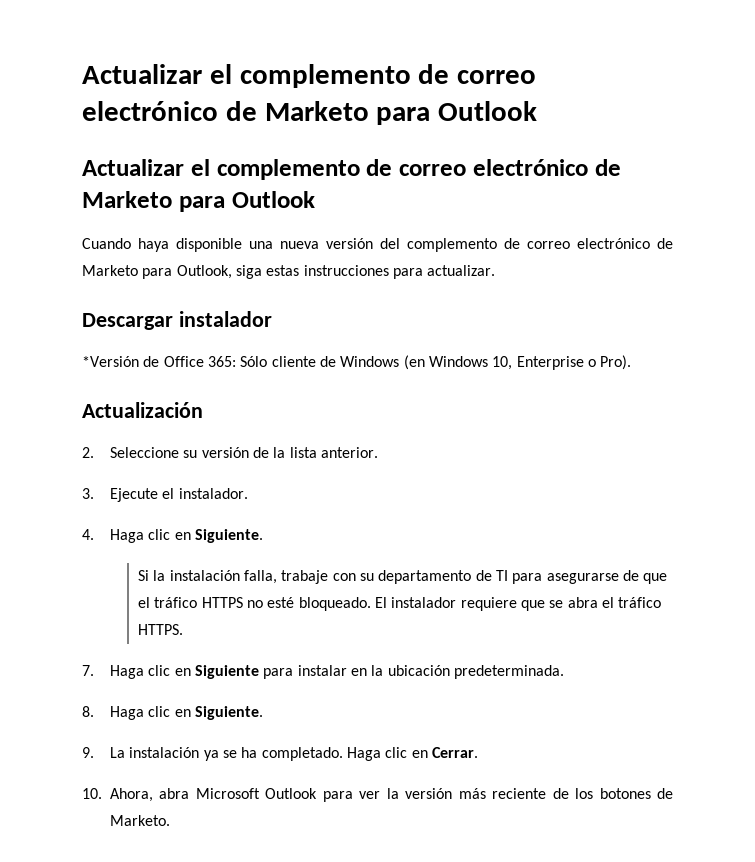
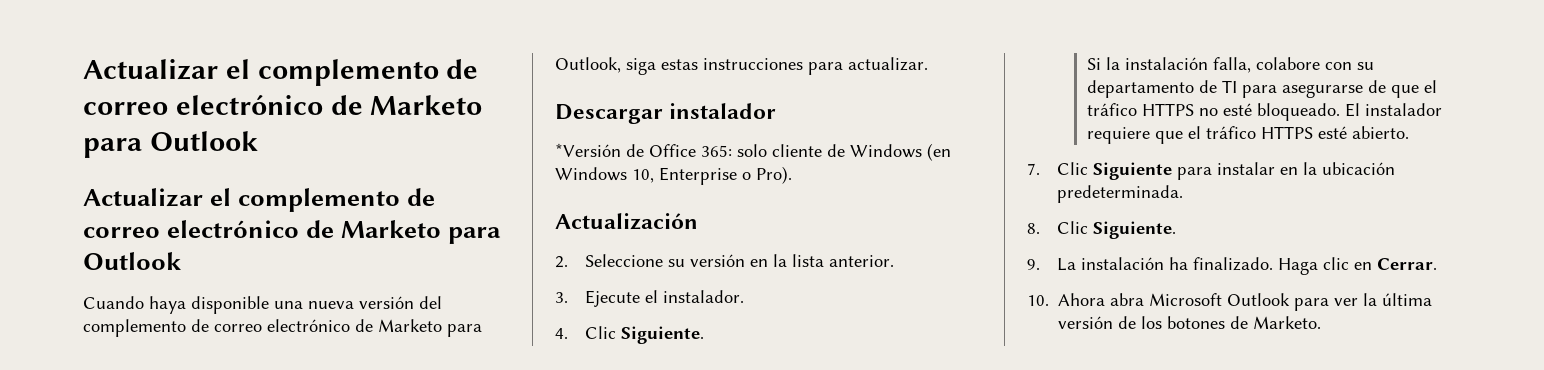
- *Versión de Office 365: Sólo cliente de Windows (en Windows 10, Enterprise o Pro).
+ *Versión de Office 365: solo cliente de Windows (en Windows 10, Enterprise o Pro).
- 2. Seleccione su versión de la lista anterior.
+ 2. Seleccione su versión en la lista anterior.
- 4. Haga clic en Siguiente.
+ 4. Clic Siguiente.
- Si la instalación falla, trabaje con su departamento de TI para asegurarse de que el tráfico HTTPS no esté bloqueado.
+ Si la instalación falla, colabore con su departamento de TI para asegurarse de que el tráfico HTTPS no esté bloqueado.
- El instalador requiere que se abra el tráfico HTTPS.
- 7. Haga clic en Siguiente para instalar en la ubicación predeterminada.
+ El instalador requiere que el tráfico HTTPS esté abierto.
+ 7. Clic Siguiente para instalar en la ubicación predeterminada.
- 8. Haga clic en Siguiente.
+ 8. Clic Siguiente.
- 9. La instalación ya se ha completado.
+ 9. La instalación ha finalizado.
- 10. Ahora, abra Microsoft Outlook para ver la versión más reciente de los botones de Marketo.
+ 10. Ahora abra Microsoft Outlook para ver la última versión de los botones de Marketo.

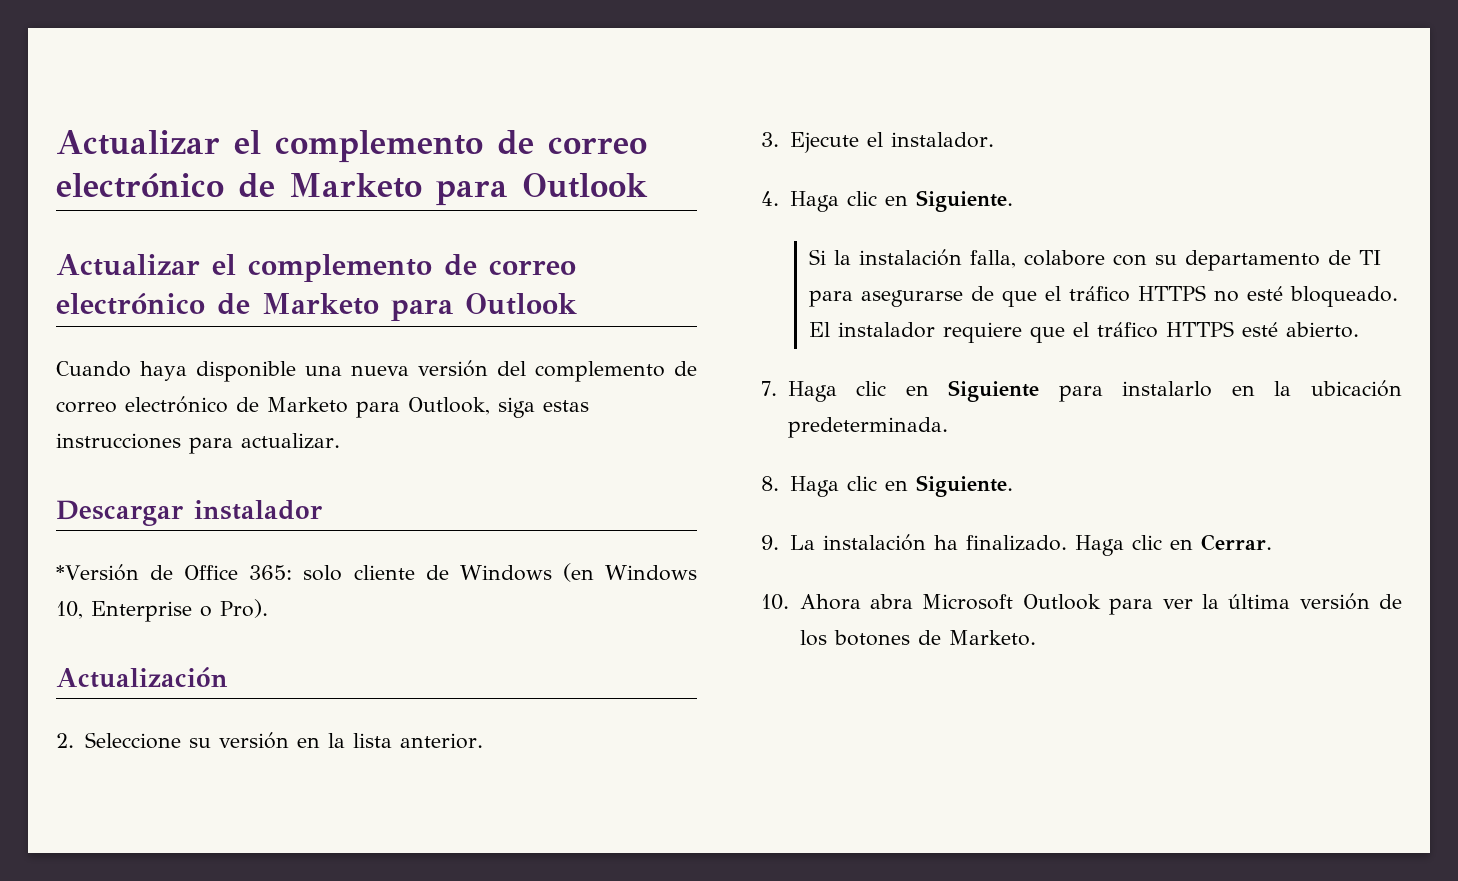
- 4. Clic Siguiente.
+ 4. Haga clic en Siguiente.
- 7. Clic Siguiente para instalar en la ubicación predeterminada.
+ 7. Haga clic en Siguiente para instalarlo en la ubicación predeterminada.
- 8. Clic Siguiente.
+ 8. Haga clic en Siguiente.

